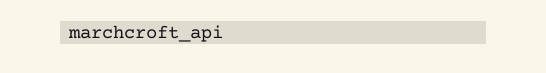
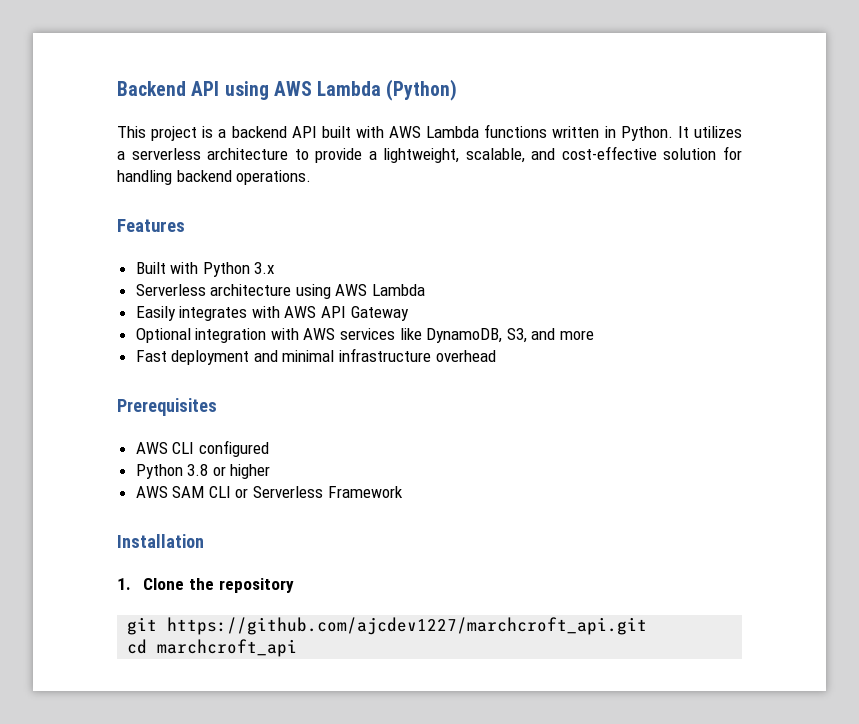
- marchcroft_api
+ Backend API using AWS Lambda (Python)
+ This project is a backend API built with AWS Lambda functions written in Python. It utilizes a serverless architecture to provide a lightweight, scalable, and cost-effective solution for handling backend operations.
+ Features
+ Built with Python 3.x
+ Serverless architecture using AWS Lambda
+ Easily integrates with AWS API Gateway
+ Optional integration with AWS services like DynamoDB, S3, and more
+ Fast deployment and minimal infrastructure overhead
+ Prerequisites
+ AWS CLI configured
+ Python 3.8 or higher
+ AWS SAM CLI or Serverless Framework
+ Installation
+ 1. Clone the repository
+ git https://github.com/ajcdev1227/marchcroft_api.git
+ cd marchcroft_api

